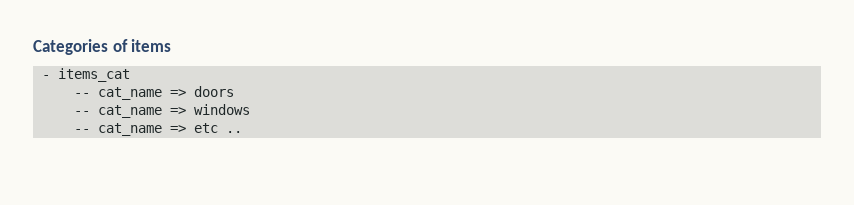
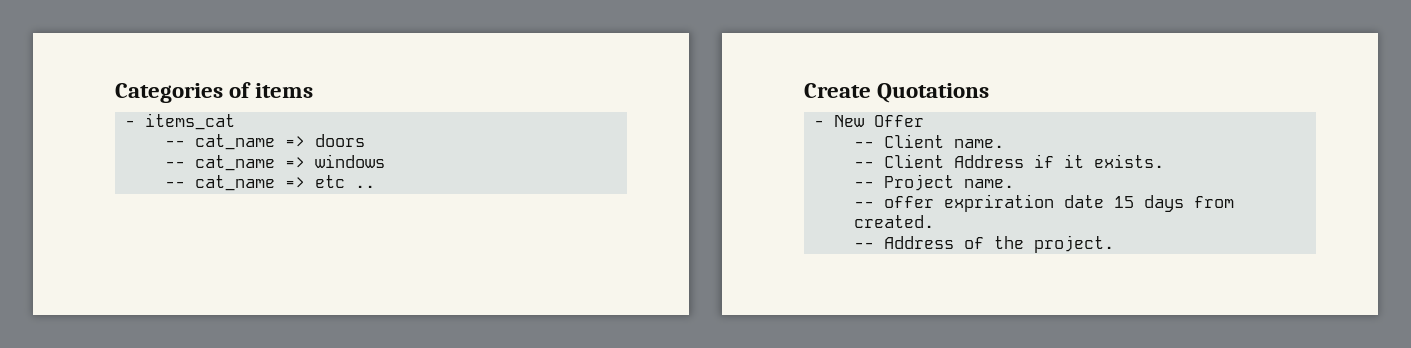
+ Create Quotations
+ - New Offer
+ -- Client name.
+ -- Client Address if it exists.
+ -- Project name.
+ -- offer expriration date 15 days from created.
+ -- Address of the project.

